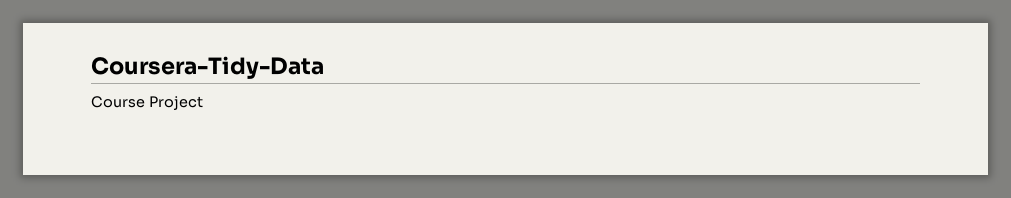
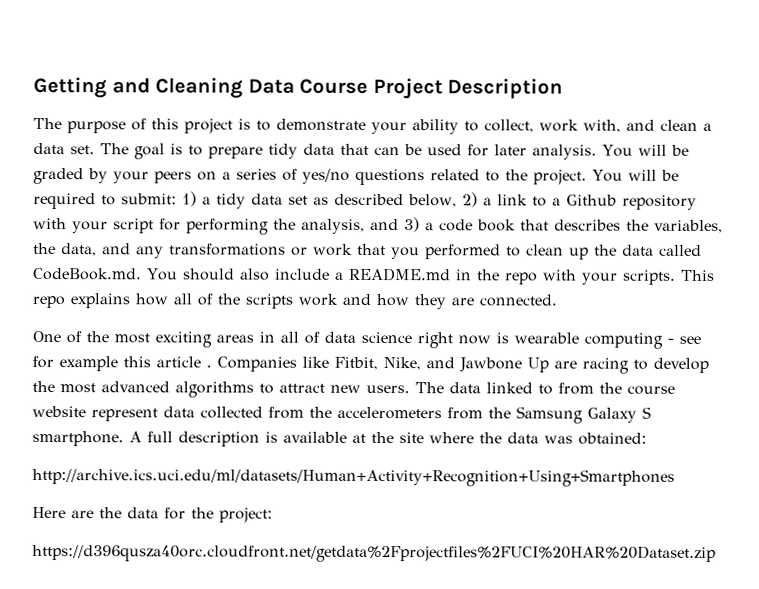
- Coursera-Tidy-Data
- Course Project
+ Getting and Cleaning Data Course Project Description
+ The purpose of this project is to demonstrate your ability to collect, work with, and clean a data set. The goal is to prepare tidy data that can be used for later analysis. You will be graded by your peers on a series of yes/no questions related to the project. You will be required to submit: 1) a tidy data set as described below, 2) a link to a Github repository with your script for performing the analysis, and 3) a code book that describes the variables, the data, and any transformations or work that you performed to clean up the data called CodeBook.md. You should also include a README.md in the repo with your scripts. This repo explains how all of the scripts work and how they are connected.
+ One of the most exciting areas in all of data science right now is wearable computing - see for example this article . Companies like Fitbit, Nike, and Jawbone Up are racing to develop the most advanced algorithms to attract new users. The data linked to from the course website represent data collected from the accelerometers from the Samsung Galaxy S smartphone. A full description is available at the site where the data was obtained:
+ http://archive.ics.uci.edu/ml/datasets/Human+Activity+Recognition+Using+Smartphones
+ Here are the data for the project:
+ https://d396qusza40orc.cloudfront.net/getdata%2Fprojectfiles%2FUCI%20HAR%20Dataset.zip

